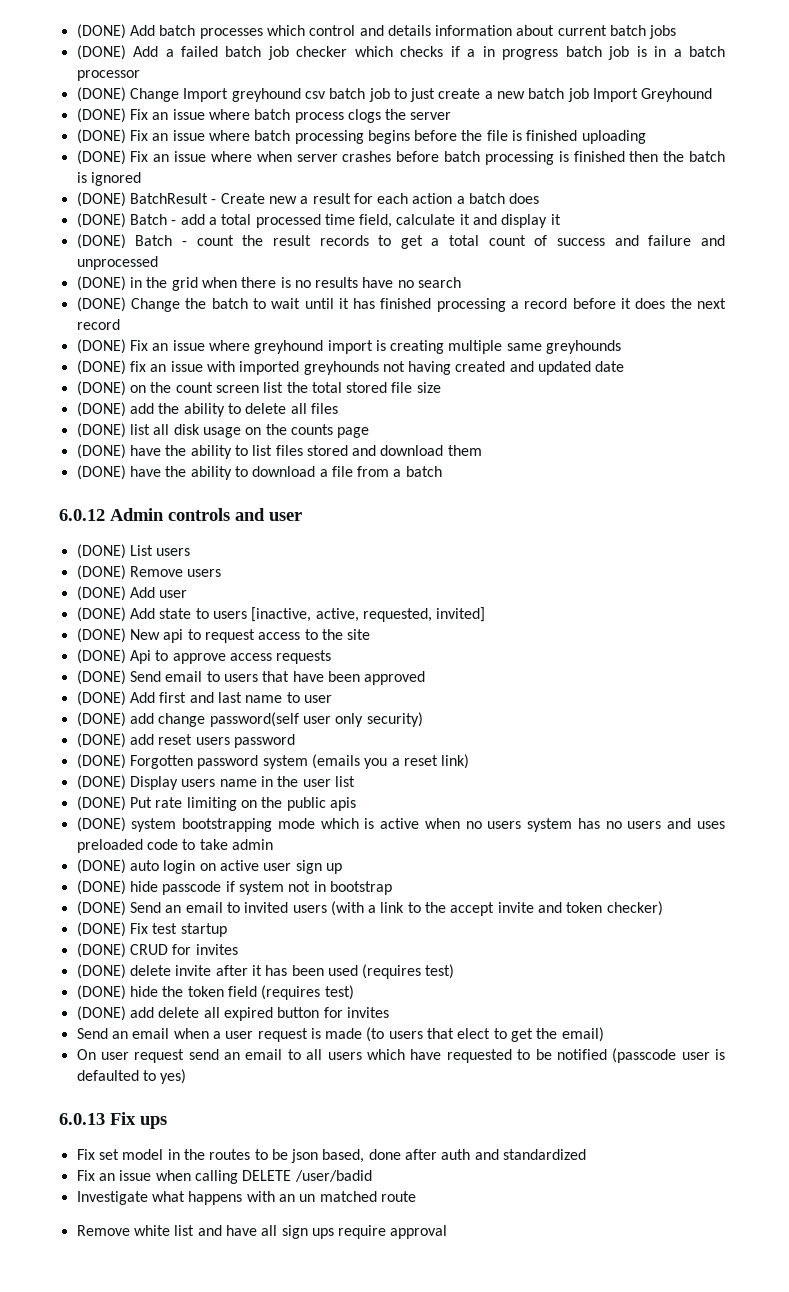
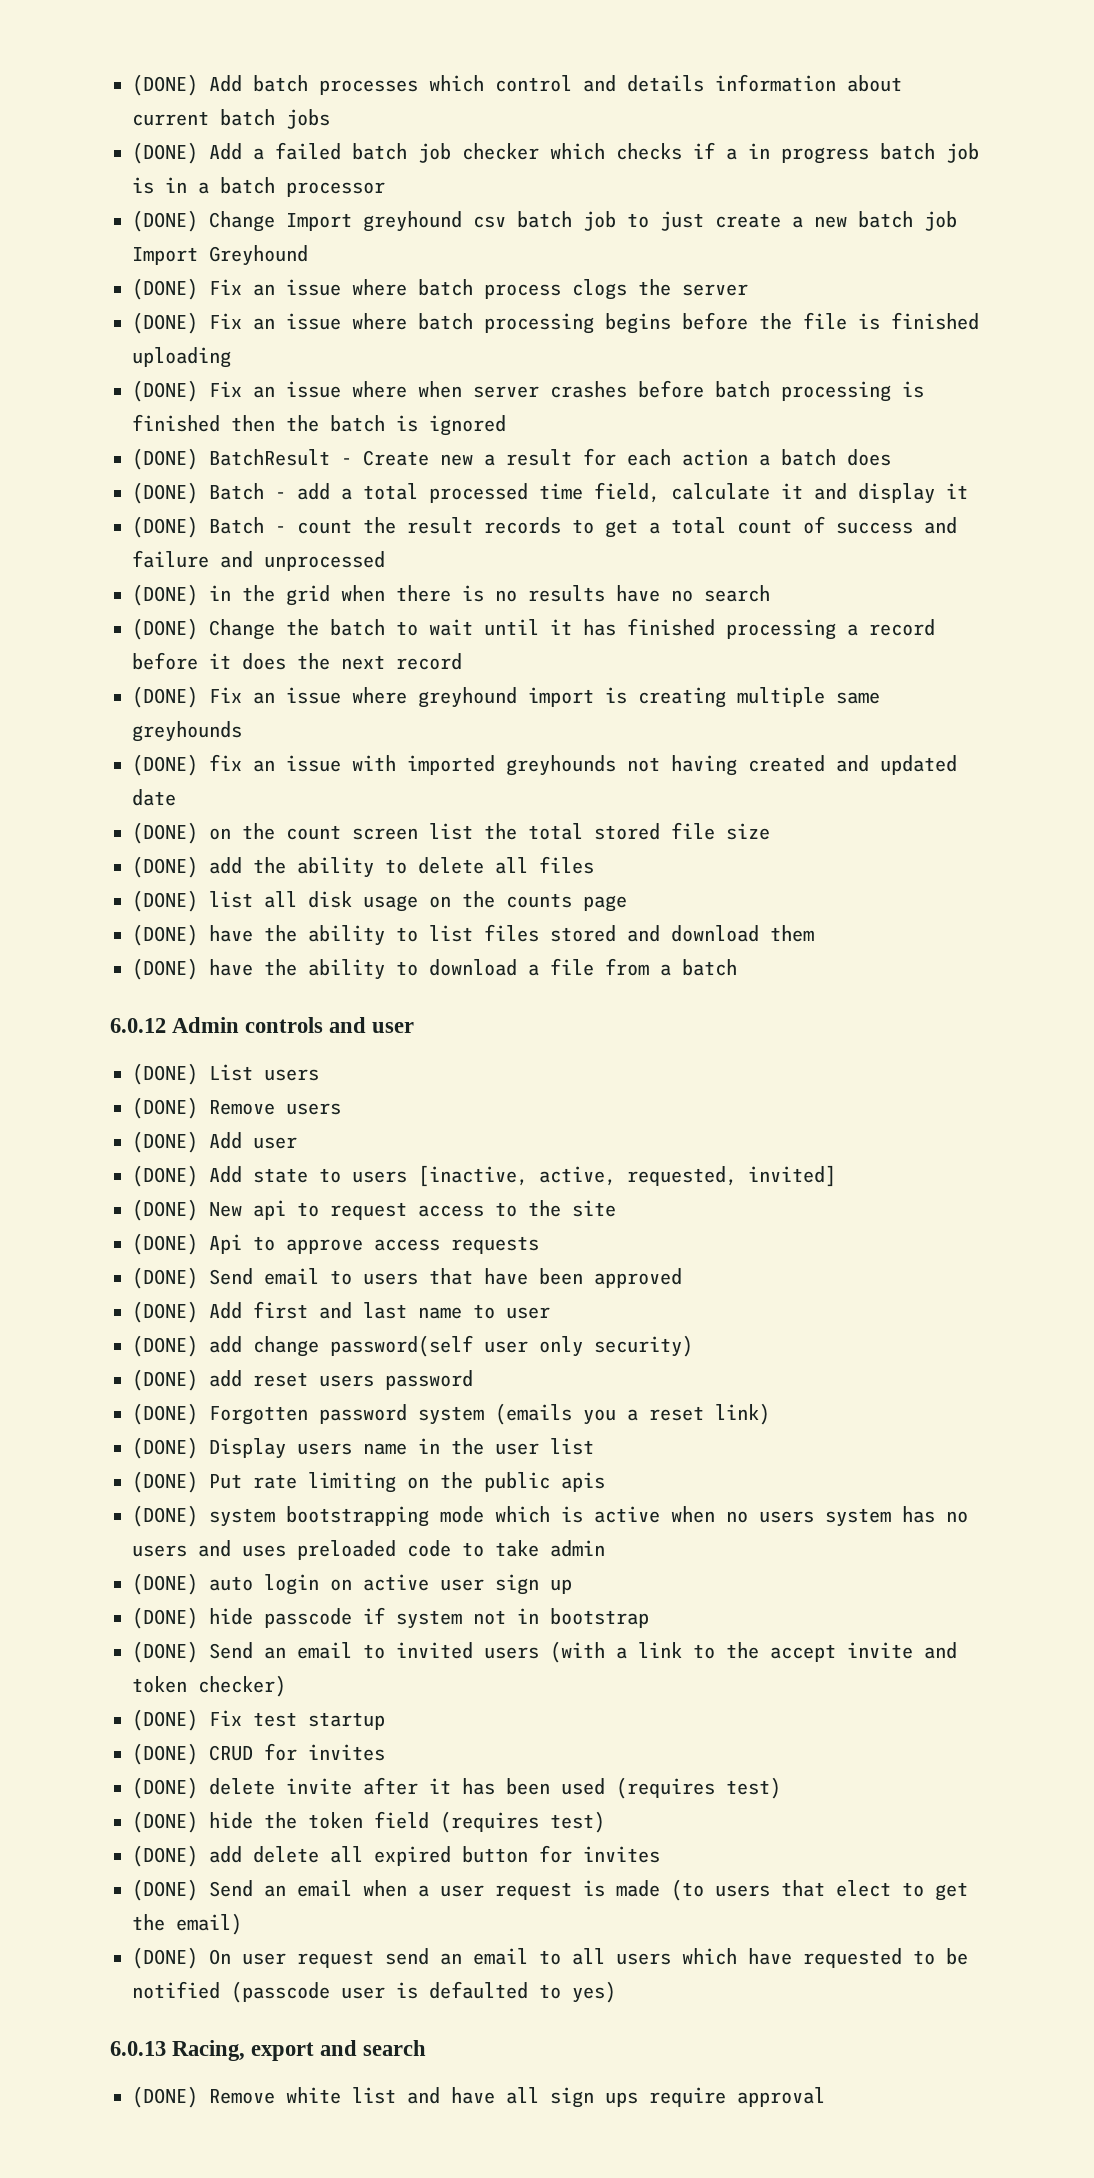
- Send an email when a user request is made (to users that elect to get the email)
+ (DONE) Send an email when a user request is made (to users that elect to get the email)
- On user request send an email to all users which have requested to be notified (passcode user is defaulted to yes)
+ (DONE) On user request send an email to all users which have requested to be notified (passcode user is defaulted to yes)
- 6.0.13 Fix ups
- Fix set model in the routes to be json based, done after auth and standardized
- Fix an issue when calling DELETE /user/badid
- Investigate what happens with an un matched route
- Remove white list and have all sign ups require approval
+ 6.0.13 Racing, export and search
+ (DONE) Remove white list and have all sign ups require approval

